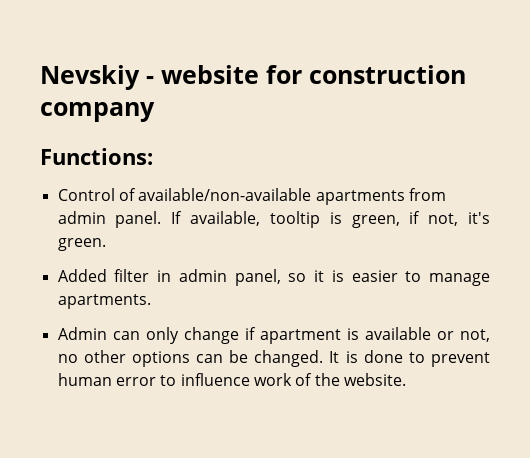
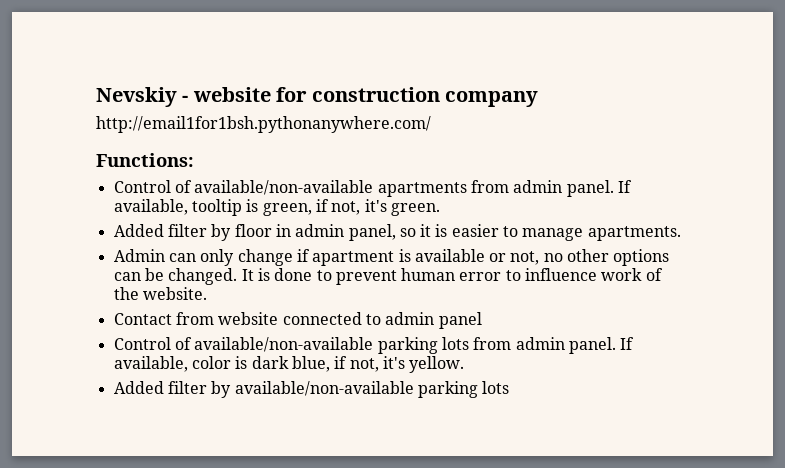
+ http://email1for1bsh.pythonanywhere.com/
- Added filter in admin panel, so it is easier to manage apartments.
+ Added filter by floor in admin panel, so it is easier to manage apartments.
+ Contact from website connected to admin panel
+ Control of available/non-available parking lots from admin panel. If available, color is dark blue, if not, it's yellow.
+ Added filter by available/non-available parking lots

